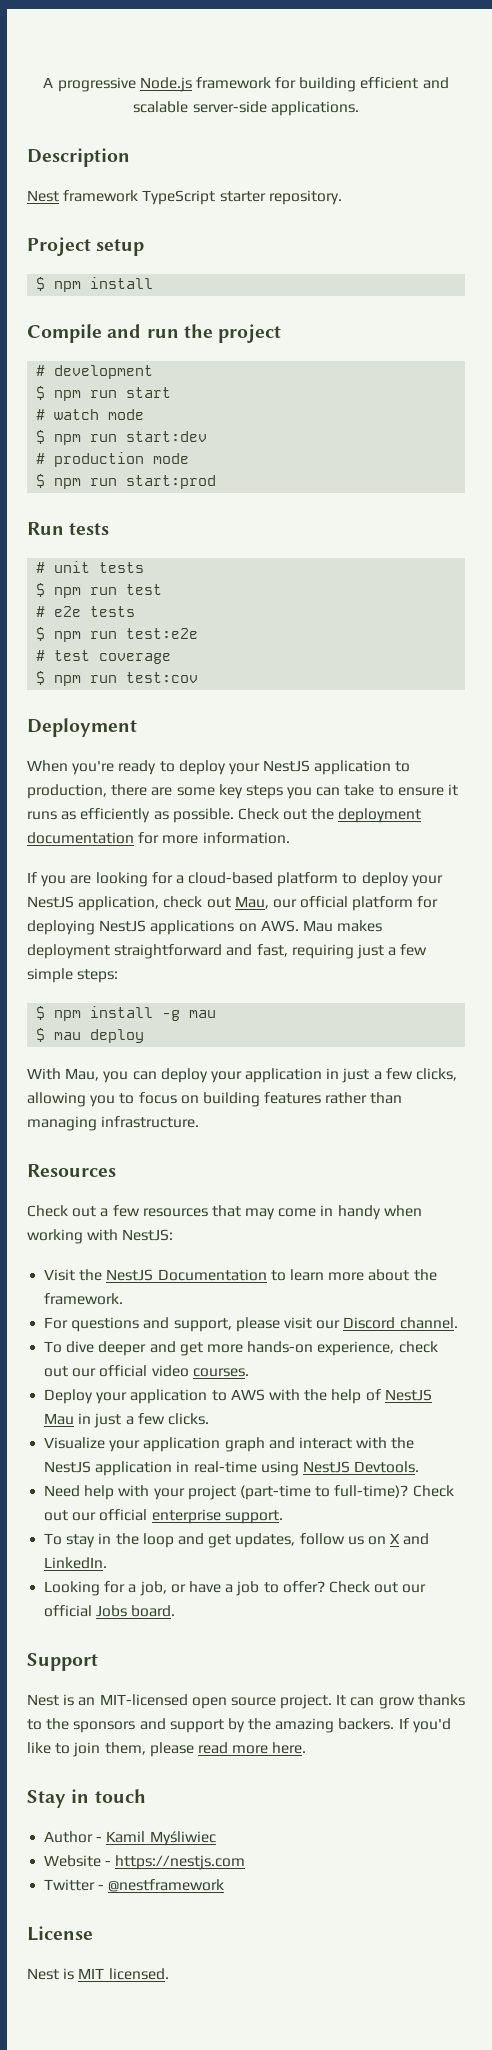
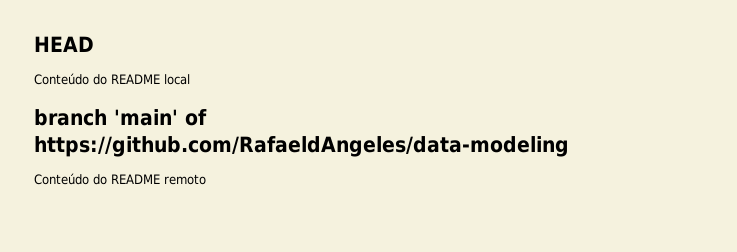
- A progressive Node.js framework for building efficient and scalable server-side applications.
- Description
- Nest framework TypeScript starter repository.
- Project setup
- $ npm install
- Compile and run the project
- # development
- $ npm run start
- # watch mode
- $ npm run start:dev
- # production mode
- $ npm run start:prod
- Run tests
- # unit tests
- $ npm run test
- # e2e tests
- $ npm run test:e2e
- # test coverage
- $ npm run test:cov
- Deployment
- When you're ready to deploy your NestJS application to production, there are some key steps you can take to ensure it runs as efficiently as possible. Check out the deployment documentation for more information.
- If you are looking for a cloud-based platform to deploy your NestJS application, check out Mau, our official platform for deploying NestJS applications on AWS. Mau makes deployment straightforward and fast, requiring just a few simple steps:
- $ npm install -g mau
- $ mau deploy
- With Mau, you can deploy your application in just a few clicks, allowing you to focus on building features rather than managing infrastructure.
- Resources
- Check out a few resources that may come in handy when working with NestJS:
- Visit the NestJS Documentation to learn more about the framework.
- For questions and support, please visit our Discord channel.
- To dive deeper and get more hands-on experience, check out our official video courses.
- Deploy your application to AWS with the help of NestJS Mau in just a few clicks.
- Visualize your application graph and interact with the NestJS application in real-time using NestJS Devtools.
- Need help with your project (part-time to full-time)? Check out our official enterprise support.
- To stay in the loop and get updates, follow us on X and LinkedIn.
- Looking for a job, or have a job to offer? Check out our official Jobs board.
- Support
- Nest is an MIT-licensed open source project. It can grow thanks to the sponsors and support by the amazing backers. If you'd like to join them, please read more here.
- Stay in touch
- Author - Kamil Myśliwiec
- Website - https://nestjs.com
- Twitter - @nestframework
- License
- Nest is MIT licensed.
+ HEAD
+ Conteúdo do README local
+ branch 'main' of https://github.com/RafaeldAngeles/data-modeling
+ Conteúdo do README remoto

